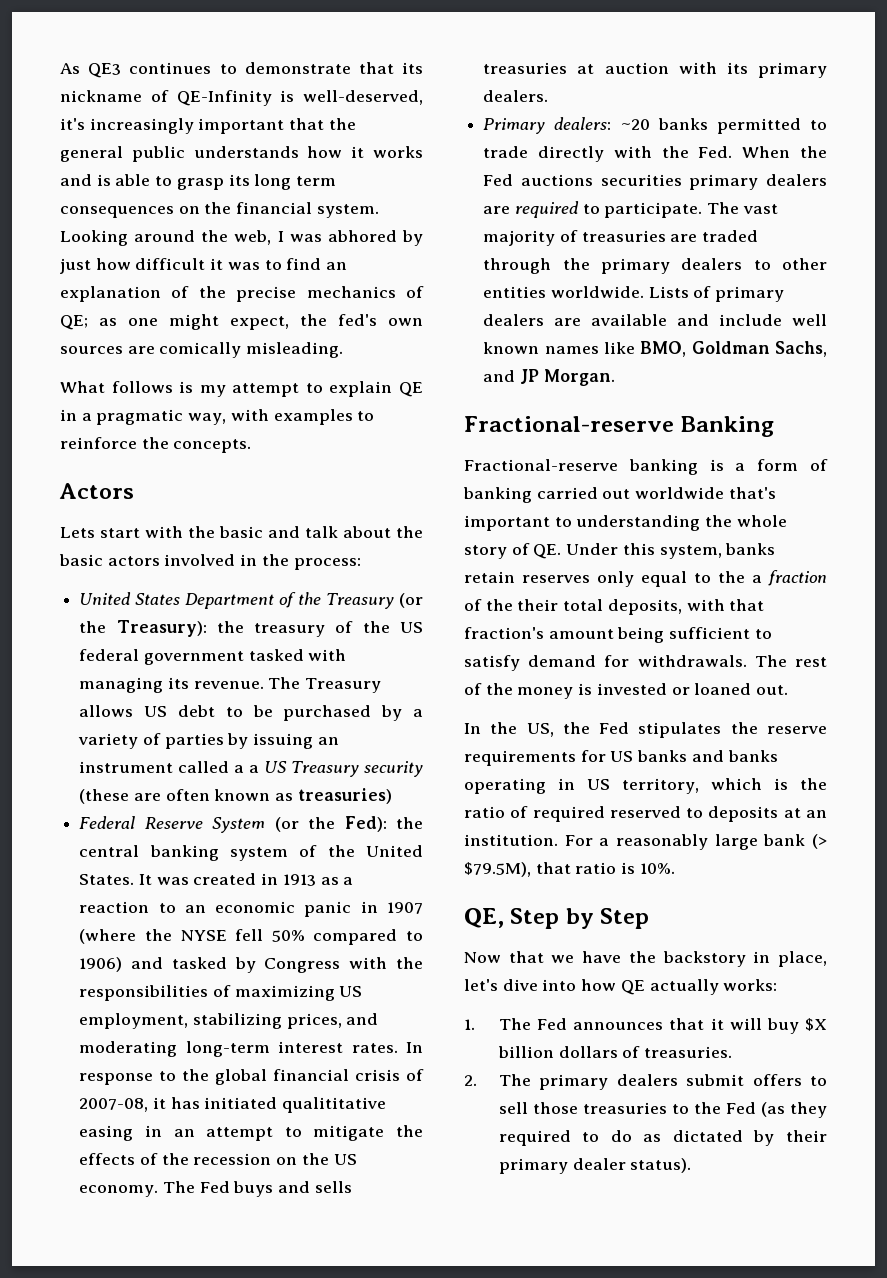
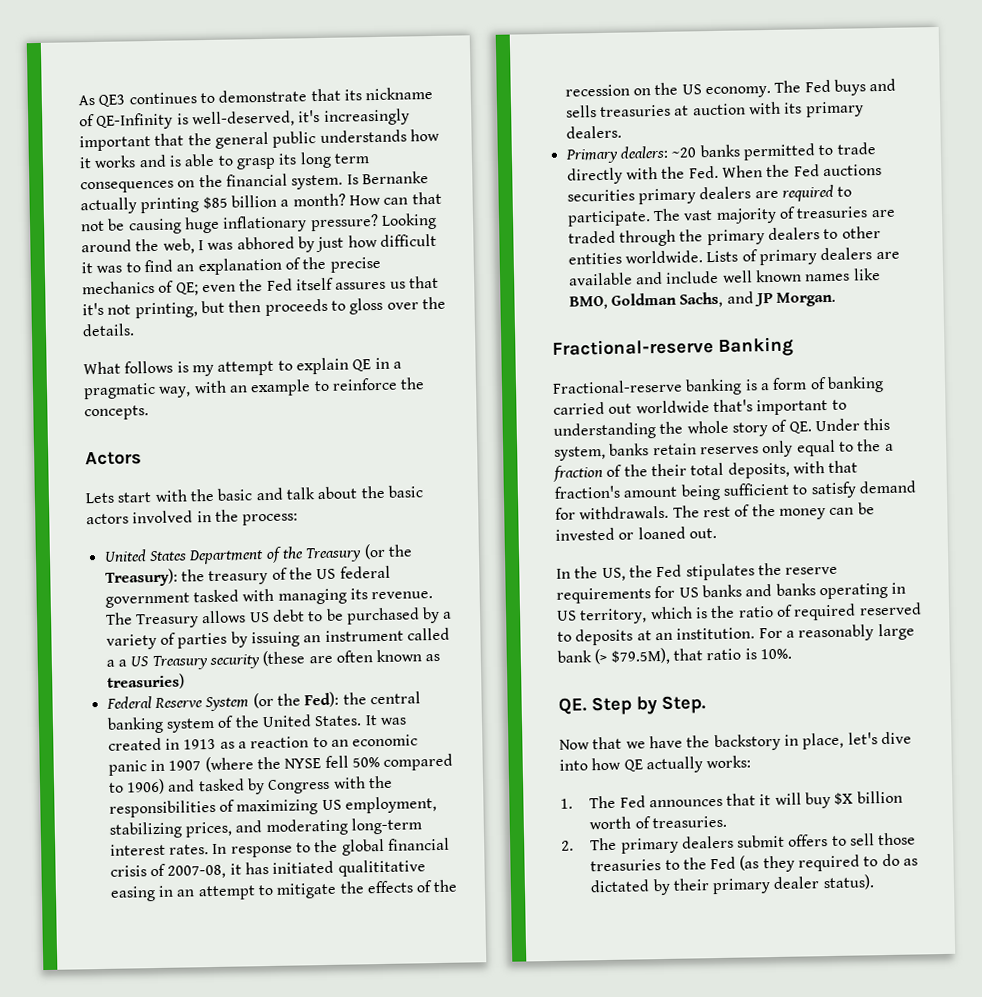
+ Is Bernanke actually printing $85 billion a month? How can that not be causing huge inflationary pressure?
- Looking around the web, I was abhored by just how difficult it was to find an explanation of the precise mechanics of QE; as one might expect, the fed's own sources are comically misleading.
+ Looking around the web, I was abhored by just how difficult it was to find an explanation of the precise mechanics of QE; even the Fed itself assures us that it's not printing, but then proceeds to gloss over the details.
- What follows is my attempt to explain QE in a pragmatic way, with examples to reinforce the concepts.
+ What follows is my attempt to explain QE in a pragmatic way, with an example to reinforce the concepts.
- The rest of the money is invested or loaned out.
+ The rest of the money can be invested or loaned out.
- QE, Step by Step
+ QE. Step by Step.
- 1. The Fed announces that it will buy $X billion dollars of treasuries.
+ 1. The Fed announces that it will buy $X billion worth of treasuries.

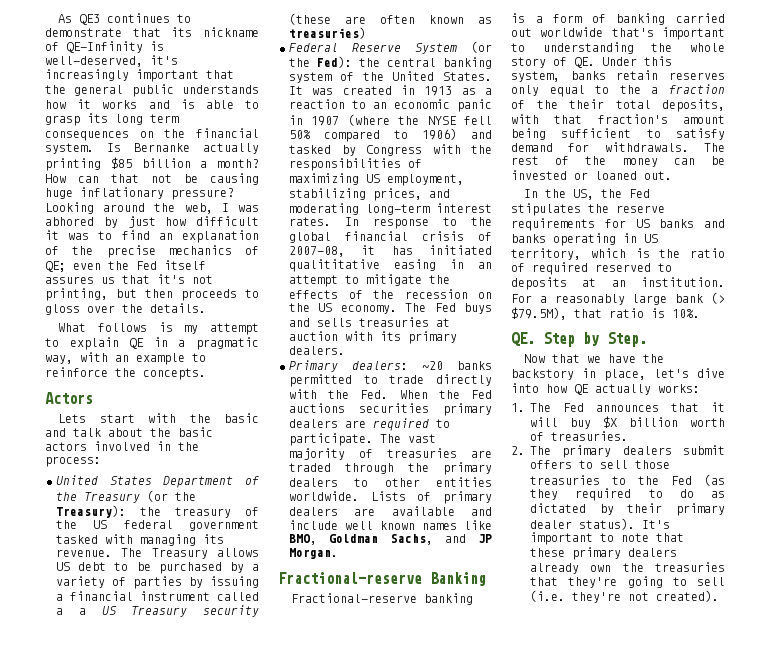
- The Treasury allows US debt to be purchased by a variety of parties by issuing an instrument called a a US Treasury security (these are often known as treasuries)
+ The Treasury allows US debt to be purchased by a variety of parties by issuing a financial instrument called a a US Treasury security (these are often known as treasuries)
+ It's important to note that these primary dealers already own the treasuries that they're going to sell (i.e. they're not created).

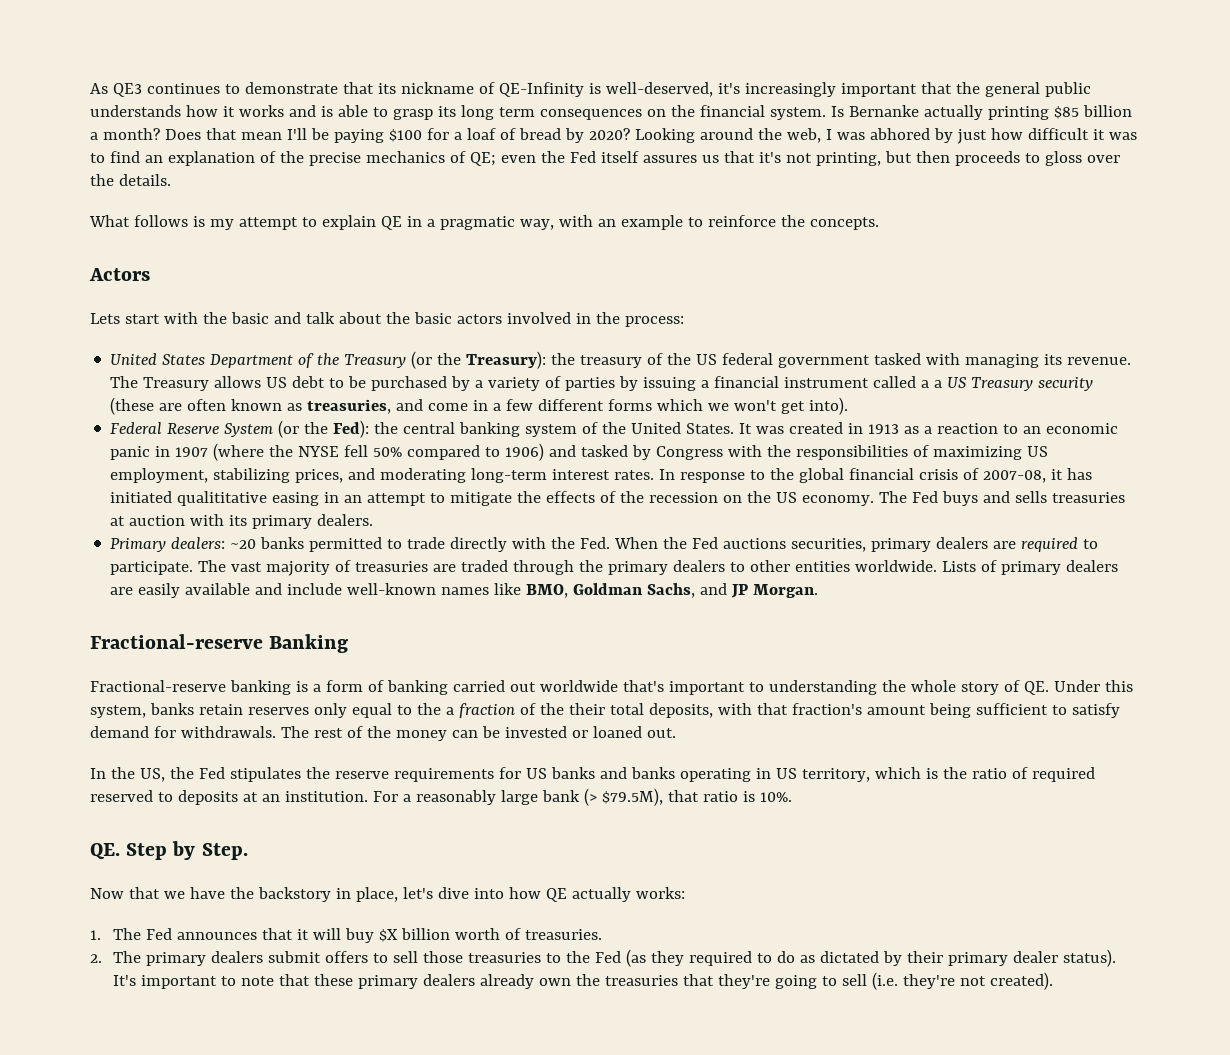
- How can that not be causing huge inflationary pressure?
+ Does that mean I'll be paying $100 for a loaf of bread by 2020?
- The Treasury allows US debt to be purchased by a variety of parties by issuing a financial instrument called a a US Treasury security (these are often known as treasuries)
+ The Treasury allows US debt to be purchased by a variety of parties by issuing a financial instrument called a a US Treasury security (these are often known as treasuries, and come in a few different forms which we won't get into).
- Primary dealers: ~20 banks permitted to trade directly with the Fed. When the Fed auctions securities primary dealers are required to participate.
+ Primary dealers: ~20 banks permitted to trade directly with the Fed. When the Fed auctions securities, primary dealers are required to participate.
- Lists of primary dealers are available and include well known names like BMO, Goldman Sachs, and JP Morgan.
+ Lists of primary dealers are easily available and include well-known names like BMO, Goldman Sachs, and JP Morgan.

